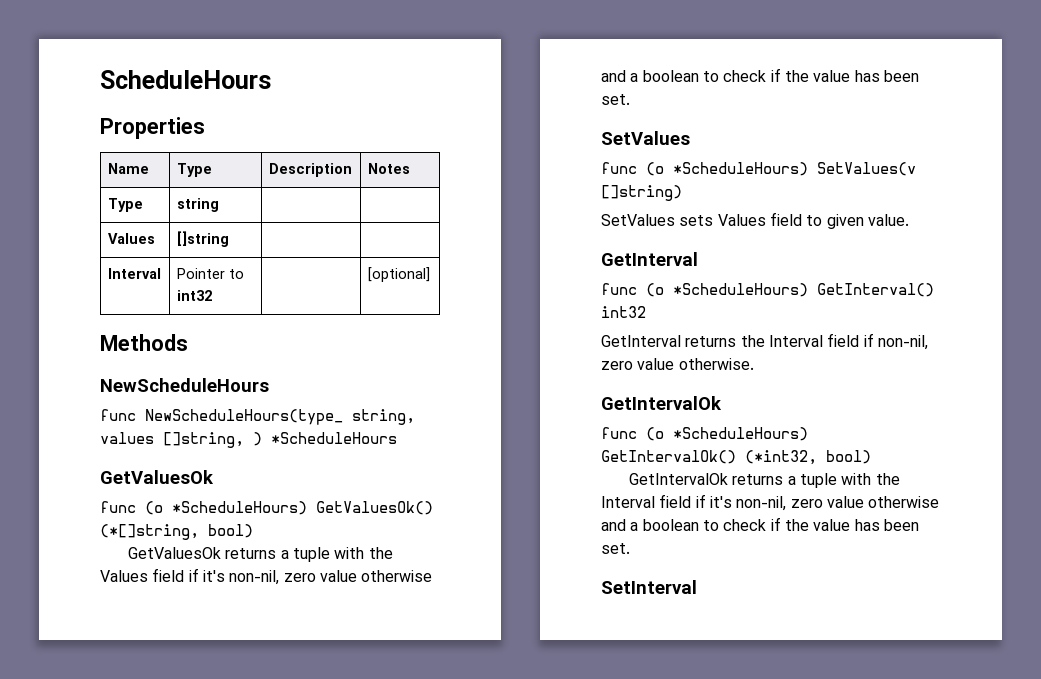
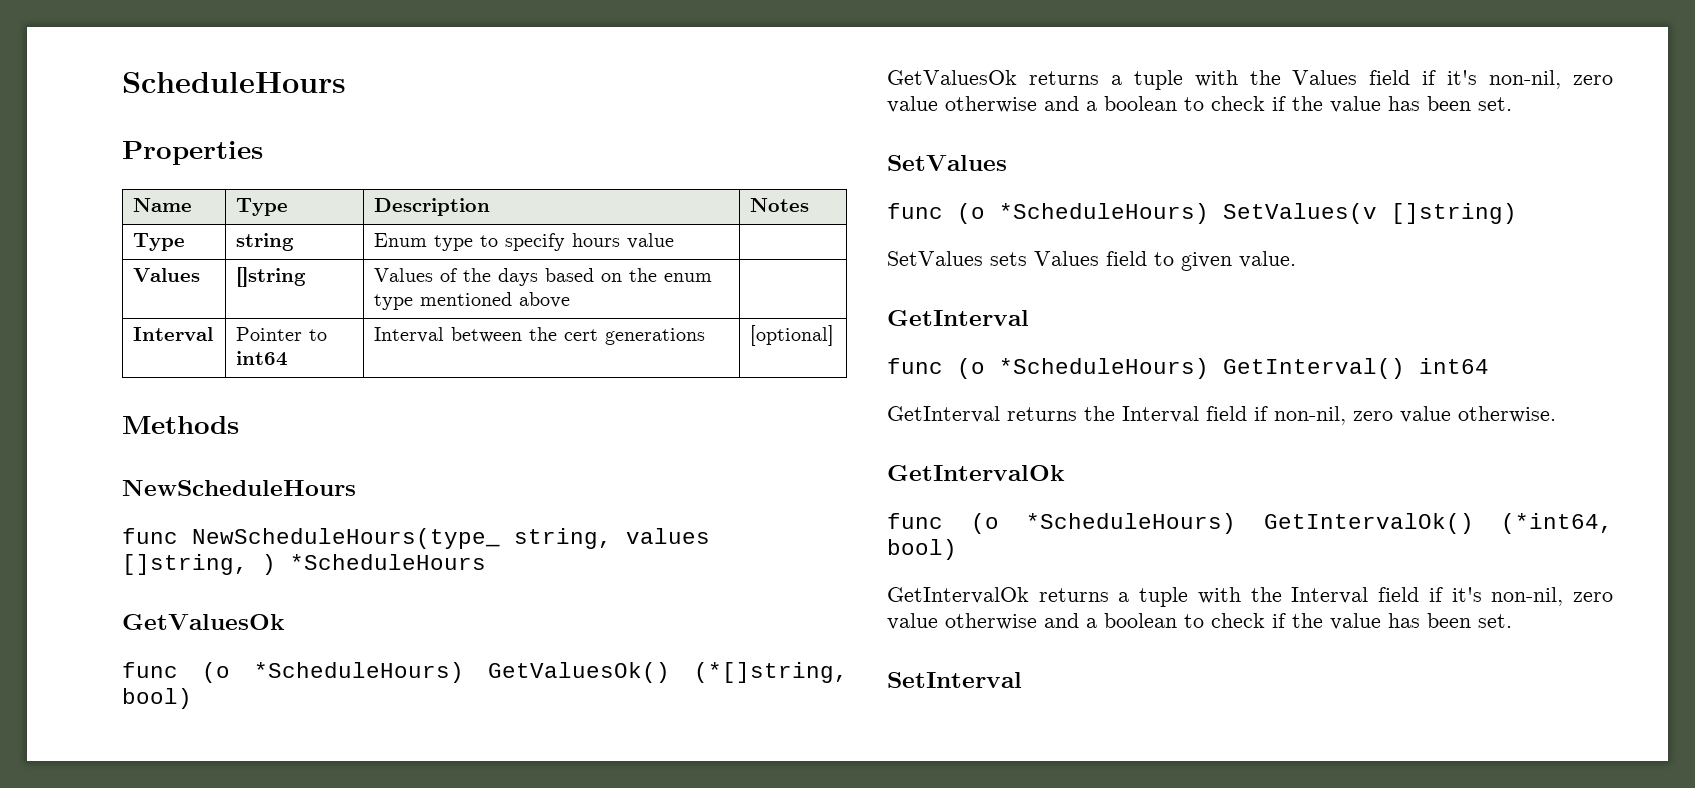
- Type | string | |
- Values | []string | |
- Interval | Pointer to int32 | | [optional]
+ Type | string | Enum type to specify hours value |
+ Values | []string | Values of the days based on the enum type mentioned above |
+ Interval | Pointer to int64 | Interval between the cert generations | [optional]
- func (o *ScheduleHours) GetInterval() int32
+ func (o *ScheduleHours) GetInterval() int64
- func (o *ScheduleHours) GetIntervalOk() (*int32, bool)
+ func (o *ScheduleHours) GetIntervalOk() (*int64, bool)

